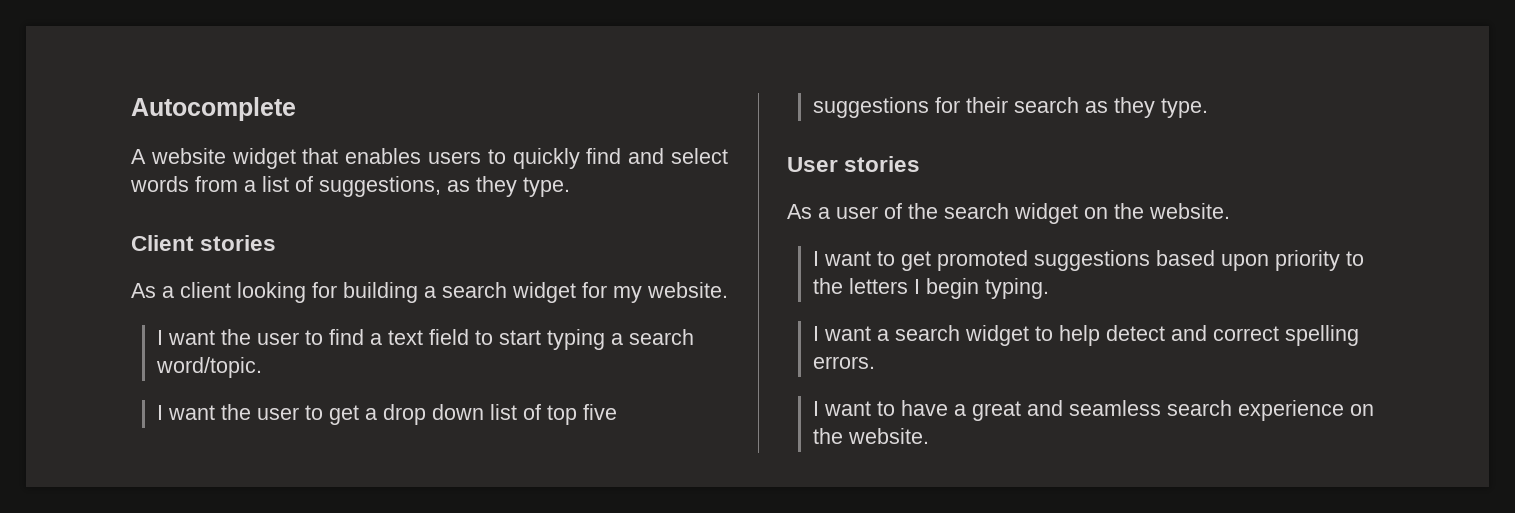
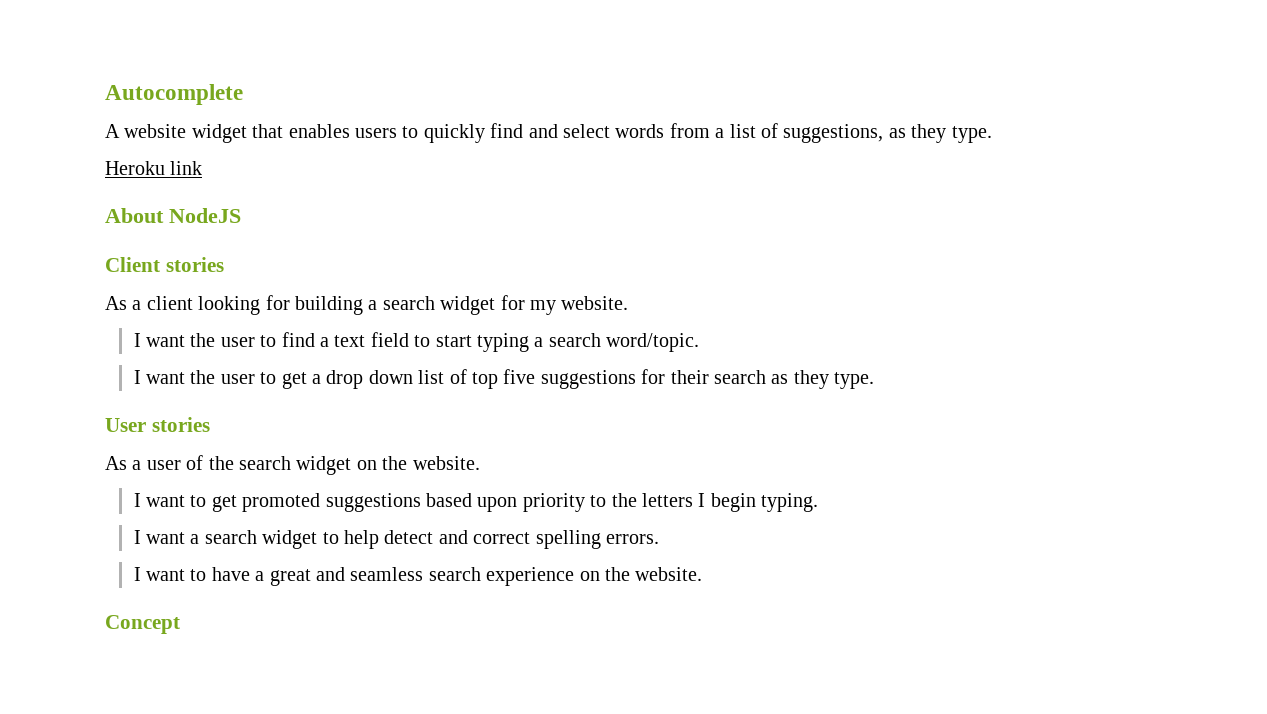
+ Heroku link
+ About NodeJS
+ Concept

